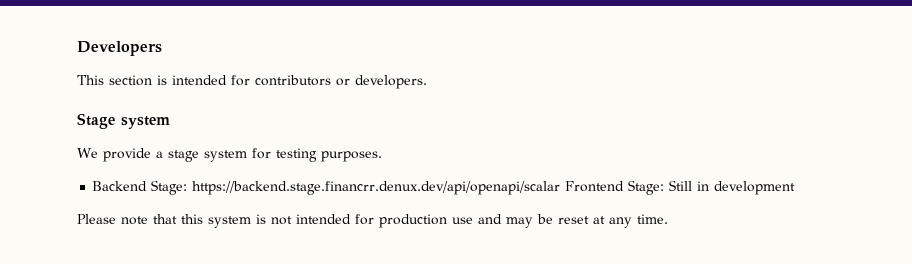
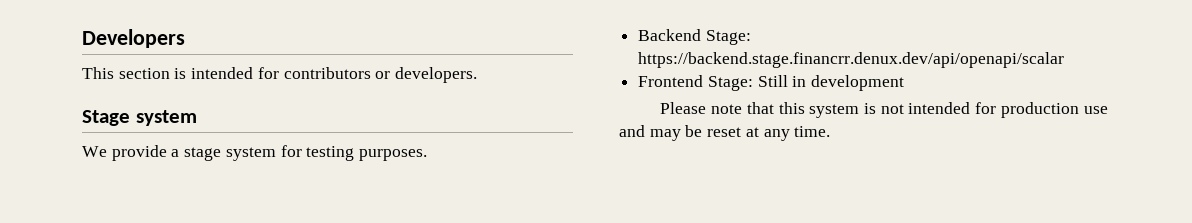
- Backend Stage: https://backend.stage.financrr.denux.dev/api/openapi/scalar Frontend Stage: Still in development
+ Backend Stage: https://backend.stage.financrr.denux.dev/api/openapi/scalar
+ Frontend Stage: Still in development

